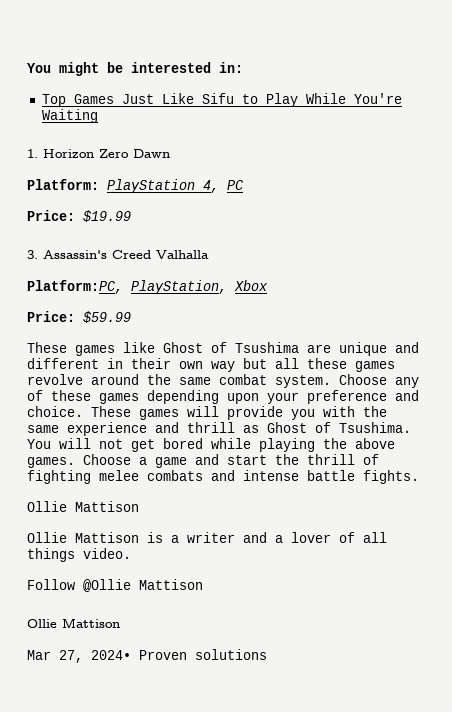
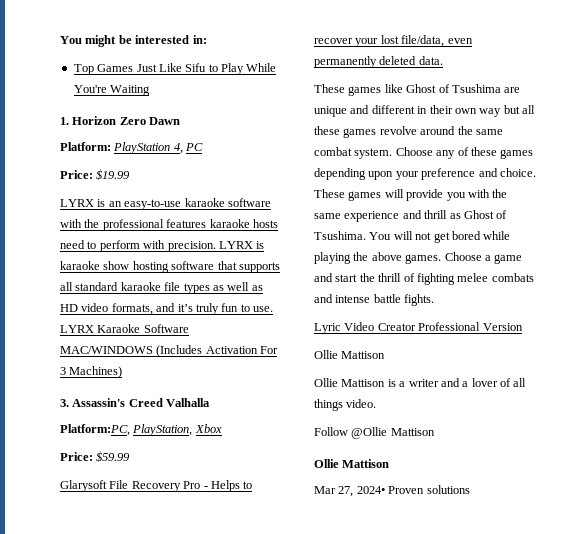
+ LYRX is an easy-to-use karaoke software with the professional features karaoke hosts need to perform with precision. LYRX is karaoke show hosting software that supports all standard karaoke file types as well as HD video formats, and it’s truly fun to use. LYRX Karaoke Software MAC/WINDOWS (Includes Activation For 3 Machines)
+ Glarysoft File Recovery Pro - Helps to recover your lost file/data, even permanently deleted data.
+ Lyric Video Creator Professional Version

